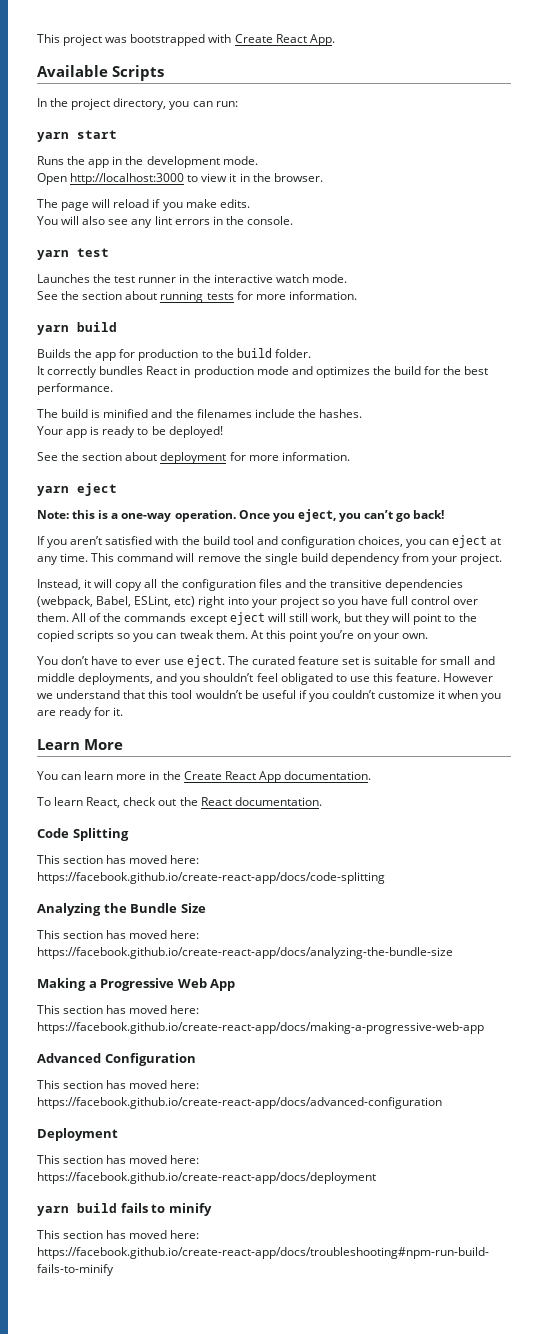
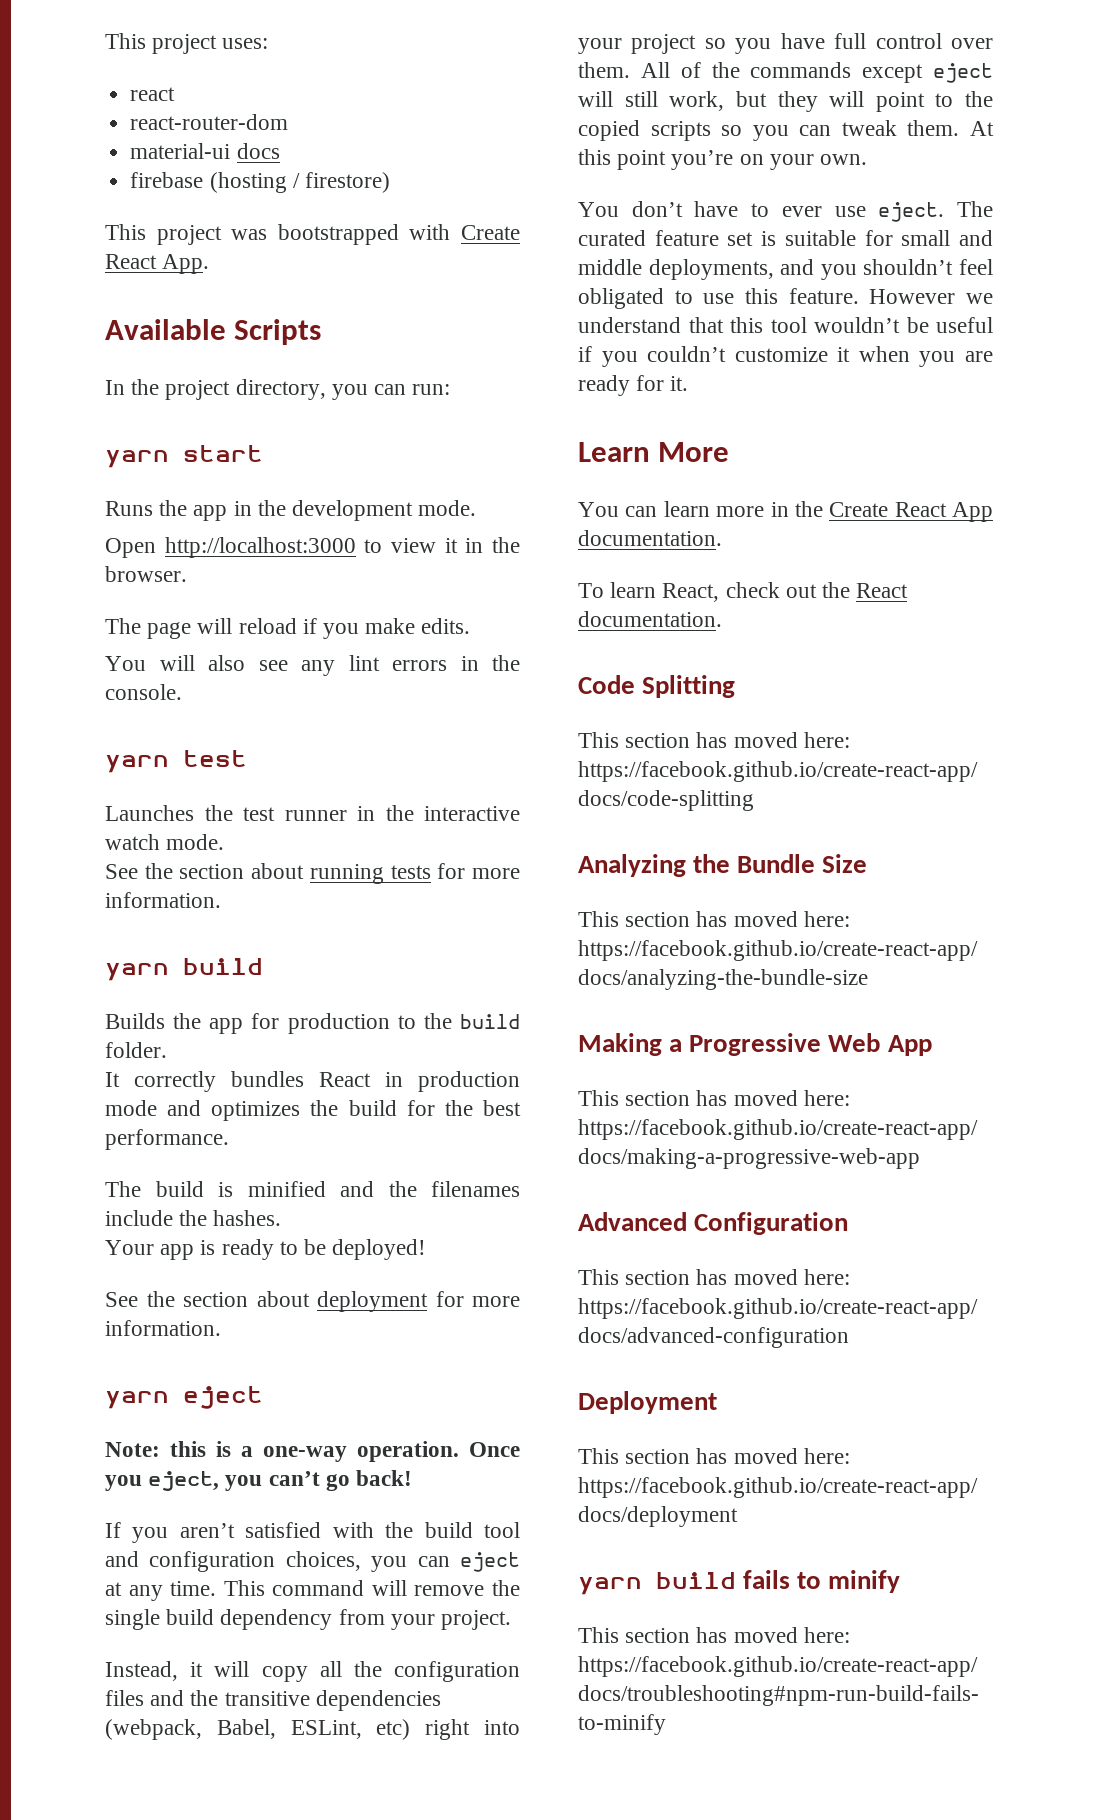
+ This project uses:
+ react
+ react-router-dom
+ material-ui docs
+ firebase (hosting / firestore)

